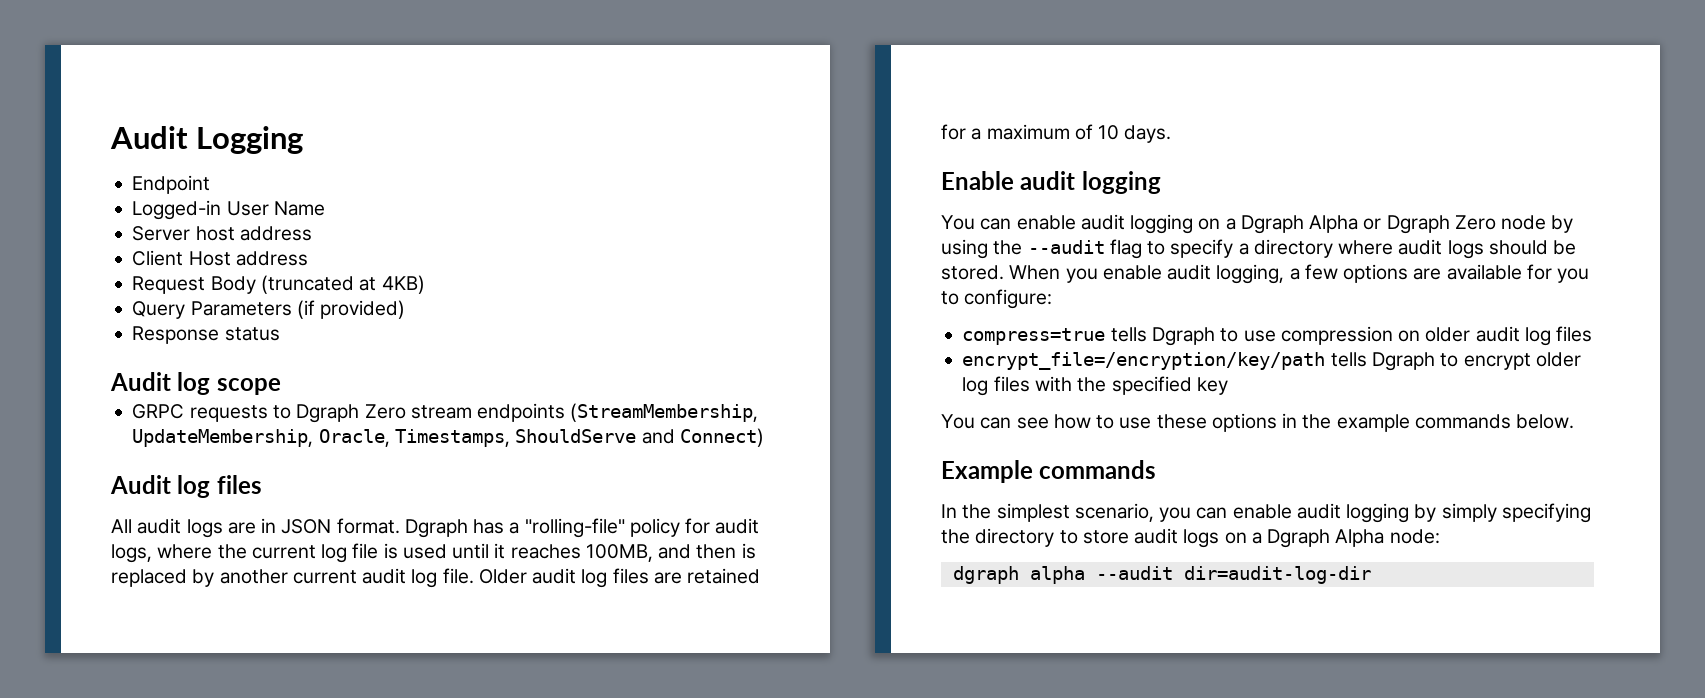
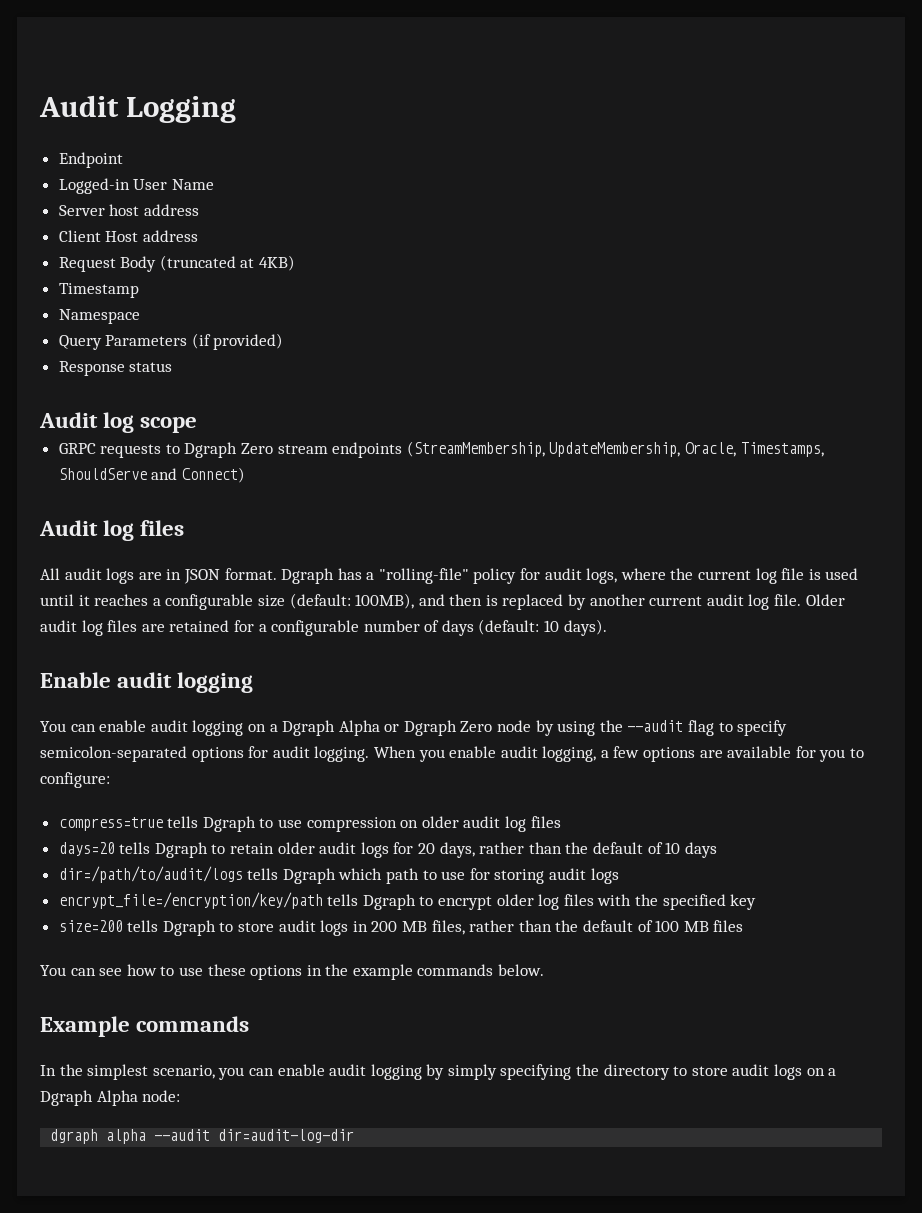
+ Timestamp
+ Namespace
- Dgraph has a "rolling-file" policy for audit logs, where the current log file is used until it reaches 100MB, and then is replaced by another current audit log file.
+ Dgraph has a "rolling-file" policy for audit logs, where the current log file is used until it reaches a configurable size (default: 100MB), and then is replaced by another current audit log file.
- Older audit log files are retained for a maximum of 10 days.
+ Older audit log files are retained for a configurable number of days (default: 10 days).
- You can enable audit logging on a Dgraph Alpha or Dgraph Zero node by using the --audit flag to specify a directory where audit logs should be stored.
+ You can enable audit logging on a Dgraph Alpha or Dgraph Zero node by using the --audit flag to specify semicolon-separated options for audit logging.
+ days=20 tells Dgraph to retain older audit logs for 20 days, rather than the default of 10 days
+ dir=/path/to/audit/logs tells Dgraph which path to use for storing audit logs
+ size=200 tells Dgraph to store audit logs in 200 MB files, rather than the default of 100 MB files

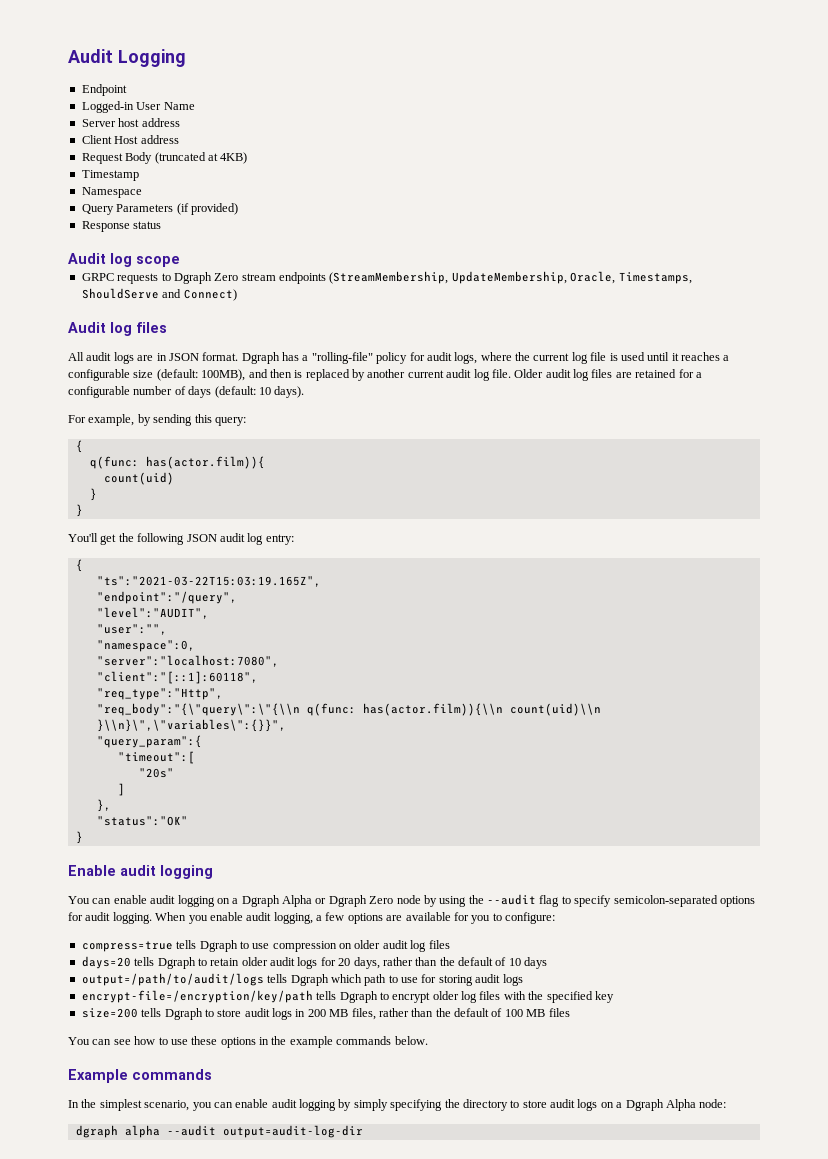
+ For example, by sending this query:
+ {
+ q(func: has(actor.film)){
+ count(uid)
+ }
+ }
+ You'll get the following JSON audit log entry:
+ {
+ "ts":"2021-03-22T15:03:19.165Z",
+ "endpoint":"/query",
+ "level":"AUDIT",
+ "user":"",
+ "namespace":0,
+ "server":"localhost:7080",
+ "client":"[::1]:60118",
+ "req_type":"Http",
+ "req_body":"{\"query\":\"{\\n q(func: has(actor.film)){\\n count(uid)\\n }\\n}\",\"variables\":{}}",
+ "query_param":{
+ "timeout":[
+ "20s"
+ ]
+ },
+ "status":"OK"
+ }
- dir=/path/to/audit/logs tells Dgraph which path to use for storing audit logs
+ output=/path/to/audit/logs tells Dgraph which path to use for storing audit logs
- encrypt_file=/encryption/key/path tells Dgraph to encrypt older log files with the specified key
+ encrypt-file=/encryption/key/path tells Dgraph to encrypt older log files with the specified key
- dgraph alpha --audit dir=audit-log-dir
+ dgraph alpha --audit output=audit-log-dir

